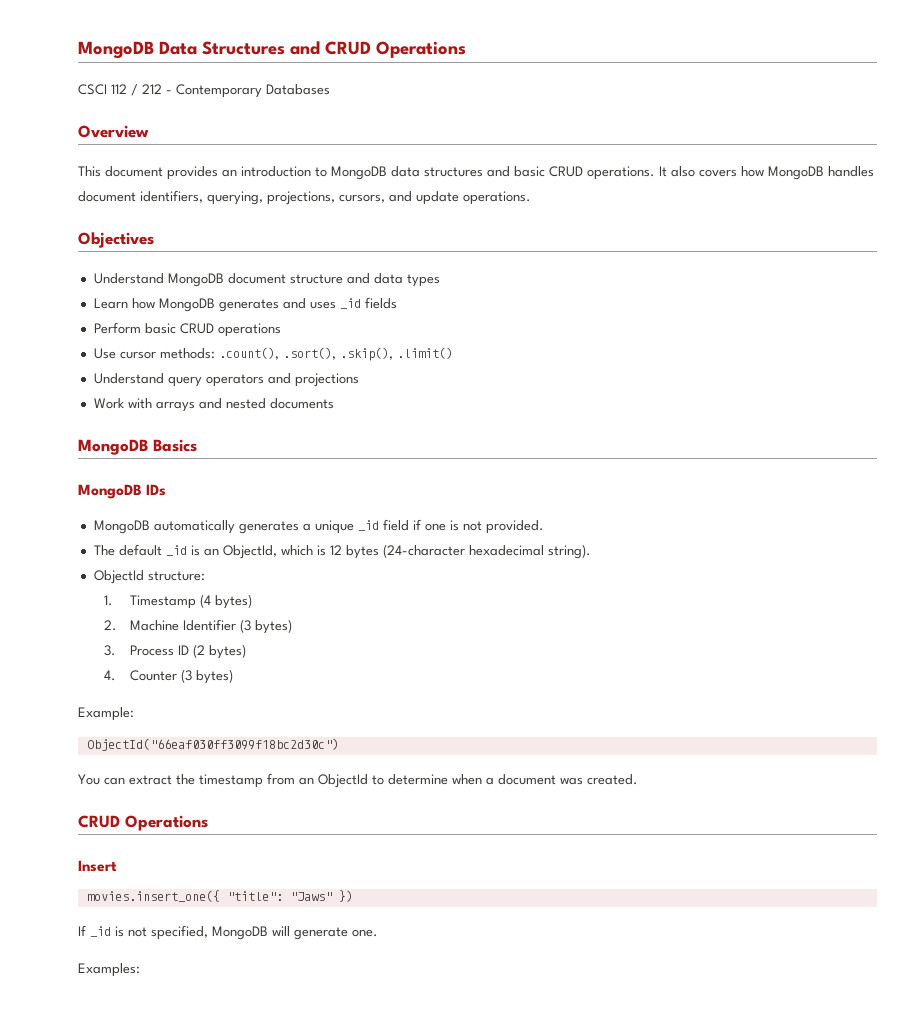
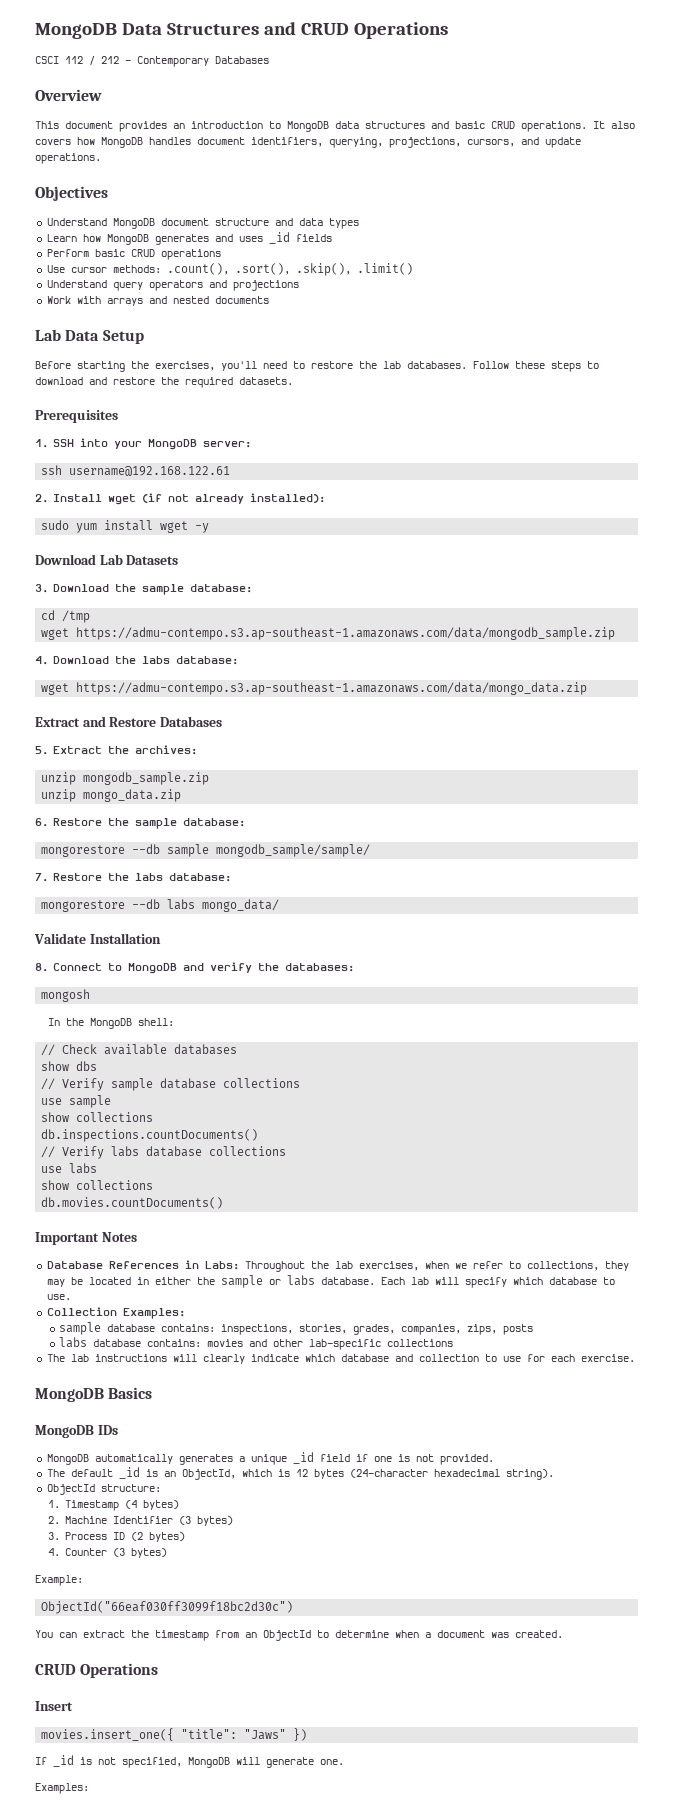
+ Lab Data Setup
+ Before starting the exercises, you'll need to restore the lab databases. Follow these steps to download and restore the required datasets.
+ Prerequisites
+ 1. SSH into your MongoDB server:
+ ssh username@192.168.122.61
+ 2. Install wget (if not already installed):
+ sudo yum install wget -y
+ Download Lab Datasets
+ 3. Download the sample database:
+ cd /tmp
+ wget https://admu-contempo.s3.ap-southeast-1.amazonaws.com/data/mongodb_sample.zip
+ 4. Download the labs database:
+ wget https://admu-contempo.s3.ap-southeast-1.amazonaws.com/data/mongo_data.zip
+ Extract and Restore Databases
+ 5. Extract the archives:
+ unzip mongodb_sample.zip
+ unzip mongo_data.zip
+ 6. Restore the sample database:
+ mongorestore --db sample mongodb_sample/sample/
+ 7. Restore the labs database:
+ mongorestore --db labs mongo_data/
+ Validate Installation
+ 8. Connect to MongoDB and verify the databases:
+ mongosh
+ In the MongoDB shell:
+ // Check available databases
+ show dbs
+ // Verify sample database collections
+ use sample
+ show collections
+ db.inspections.countDocuments()
+ // Verify labs database collections
+ use labs
+ show collections
+ db.movies.countDocuments()
+ Important Notes
+ Database References in Labs: Throughout the lab exercises, when we refer to collections, they may be located in either the sample or labs database. Each lab will specify which database to use.
+ Collection Examples:
+ sample database contains: inspections, stories, grades, companies, zips, posts
+ labs database contains: movies and other lab-specific collections
+ The lab instructions will clearly indicate which database and collection to use for each exercise.

